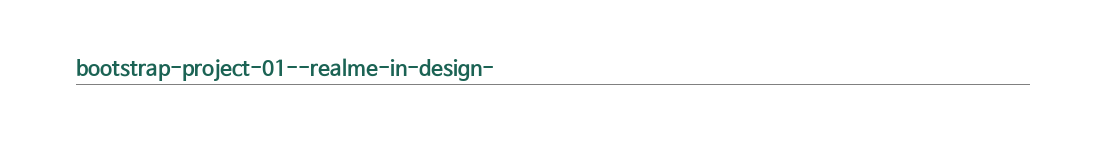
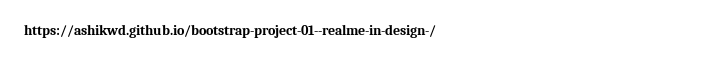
- bootstrap-project-01--realme-in-design-
+ https://ashikwd.github.io/bootstrap-project-01--realme-in-design-/

